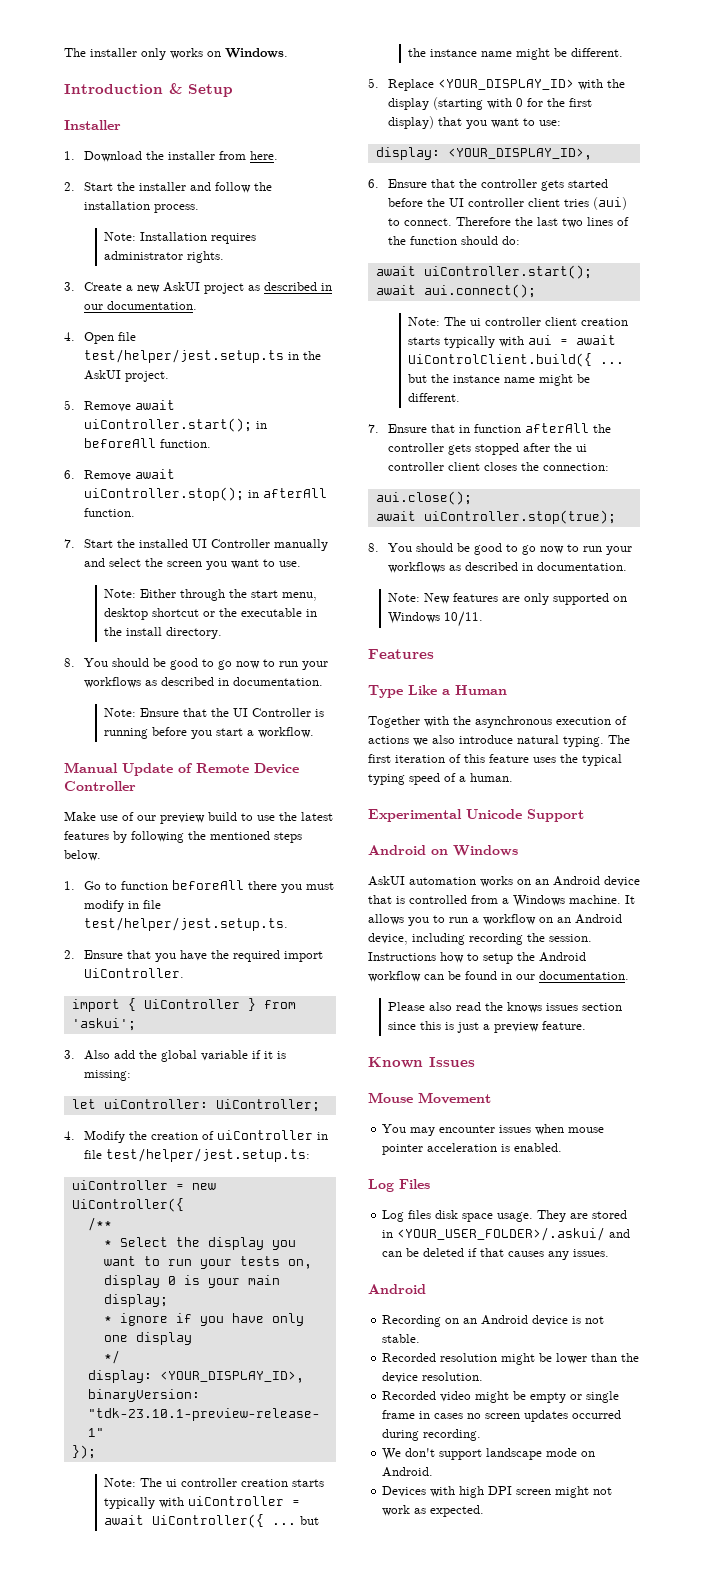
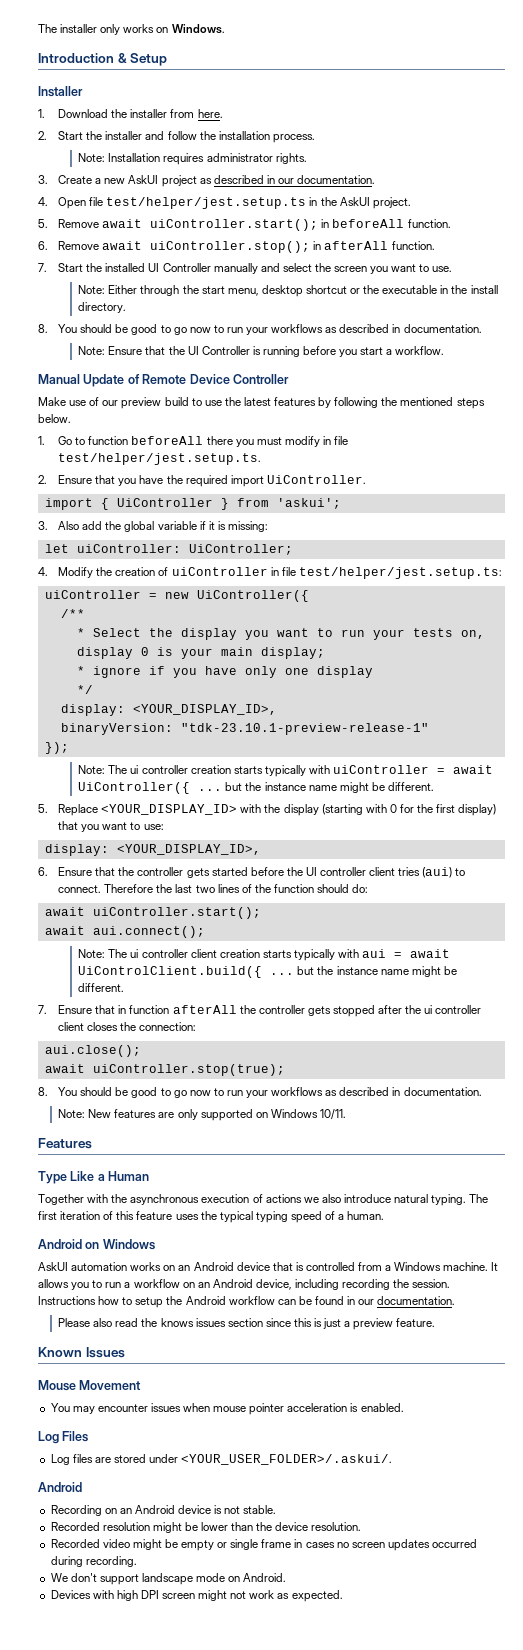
- Experimental Unicode Support
- Log files disk space usage. They are stored in <YOUR_USER_FOLDER>/.askui/ and can be deleted if that causes any issues.
+ Log files are stored under <YOUR_USER_FOLDER>/.askui/.

